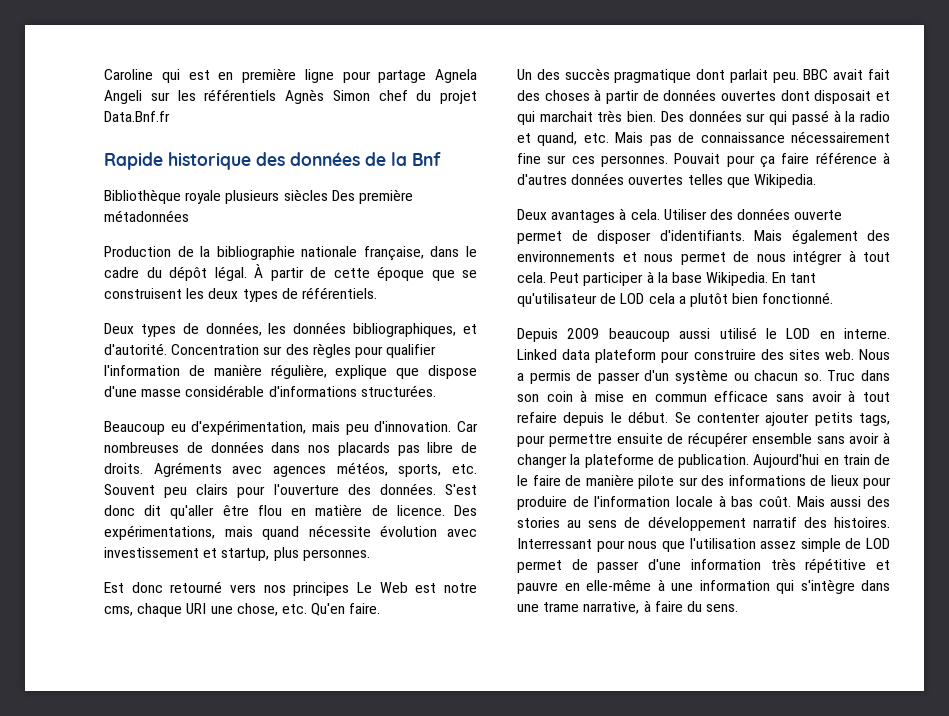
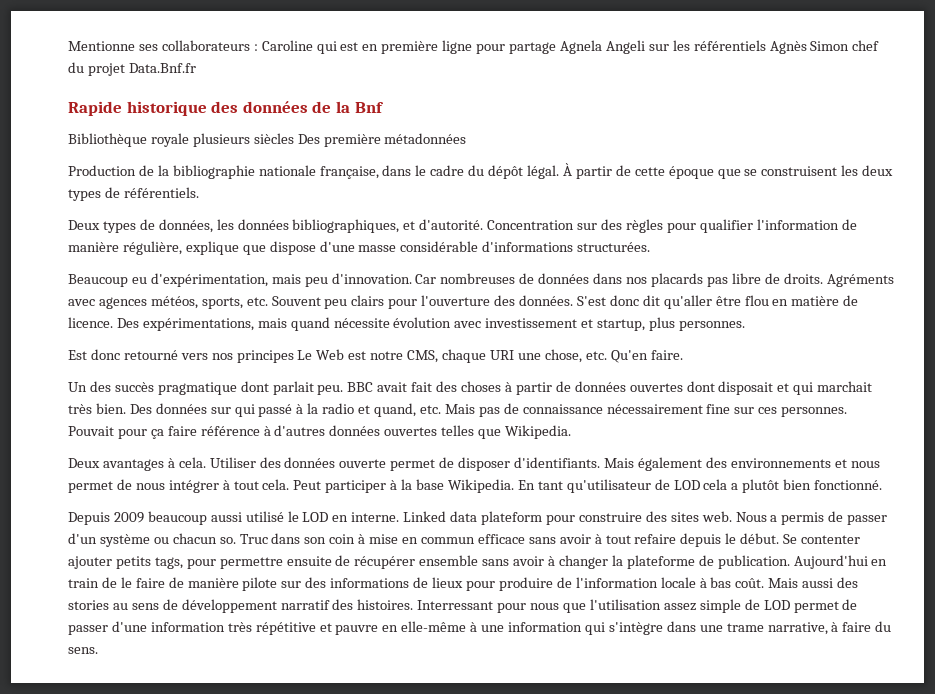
- Caroline qui est en première ligne pour partage Agnela Angeli sur les référentiels Agnès Simon chef du projet Data.Bnf.fr
+ Mentionne ses collaborateurs : Caroline qui est en première ligne pour partage Agnela Angeli sur les référentiels Agnès Simon chef du projet Data.Bnf.fr
- Est donc retourné vers nos principes Le Web est notre cms, chaque URI une chose, etc. Qu'en faire.
+ Est donc retourné vers nos principes Le Web est notre CMS, chaque URI une chose, etc. Qu'en faire.

